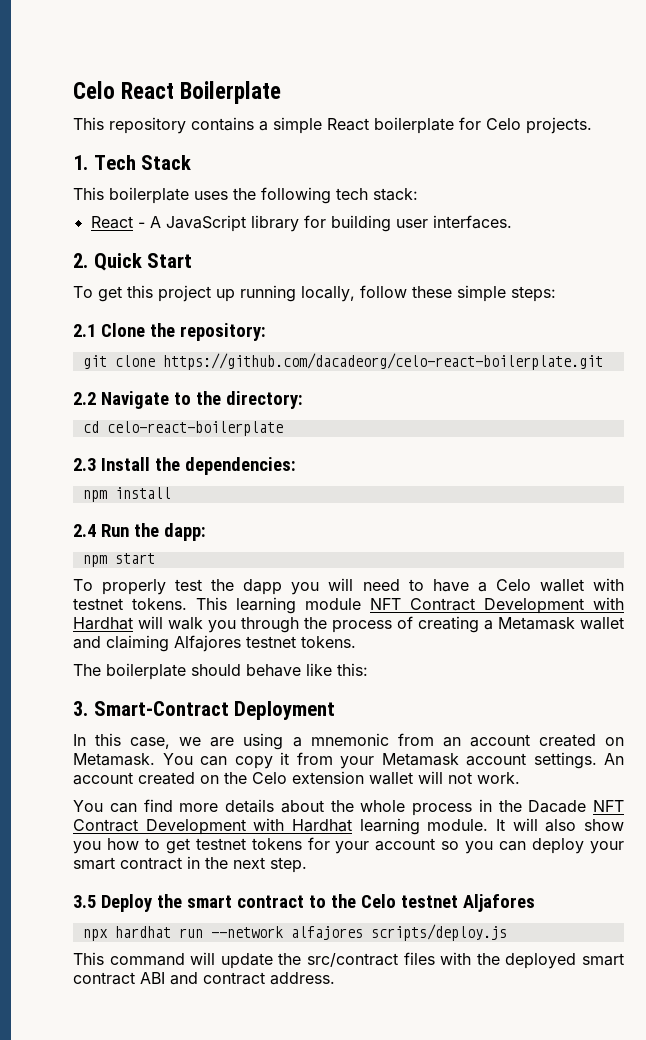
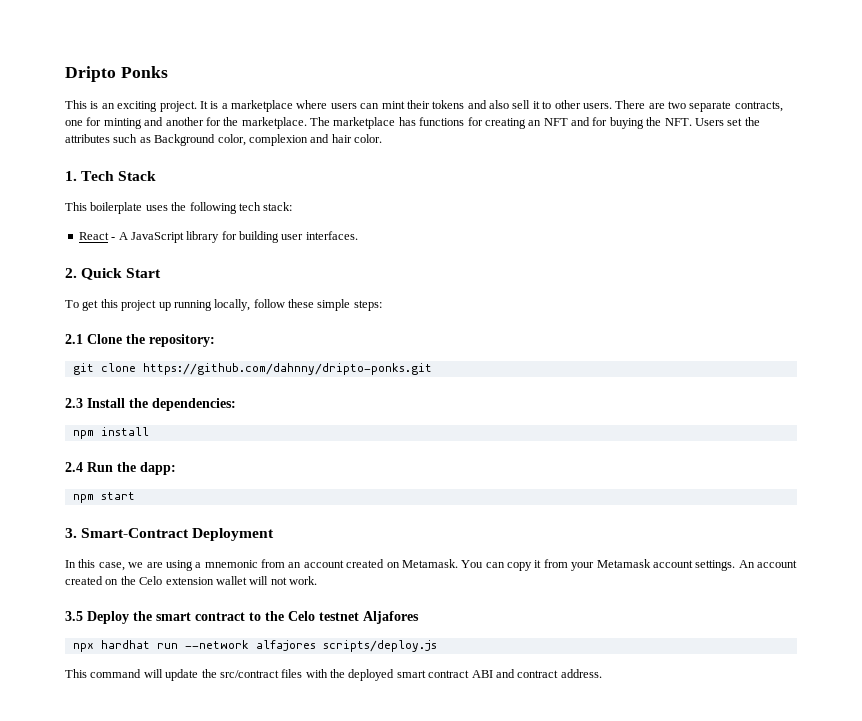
- Celo React Boilerplate
- This repository contains a simple React boilerplate for Celo projects.
+ Dripto Ponks
+ This is an exciting project. It is a marketplace where users can mint their tokens and also sell it to other users. There are two separate contracts, one for minting and another for the marketplace. The marketplace has functions for creating an NFT and for buying the NFT. Users set the attributes such as Background color, complexion and hair color.
- git clone https://github.com/dacadeorg/celo-react-boilerplate.git
- 2.2 Navigate to the directory:
- cd celo-react-boilerplate
+ git clone https://github.com/dahnny/dripto-ponks.git
- To properly test the dapp you will need to have a Celo wallet with testnet tokens. This learning module NFT Contract Development with Hardhat will walk you through the process of creating a Metamask wallet and claiming Alfajores testnet tokens.
- The boilerplate should behave like this:
- You can find more details about the whole process in the Dacade NFT Contract Development with Hardhat learning module. It will also show you how to get testnet tokens for your account so you can deploy your smart contract in the next step.

